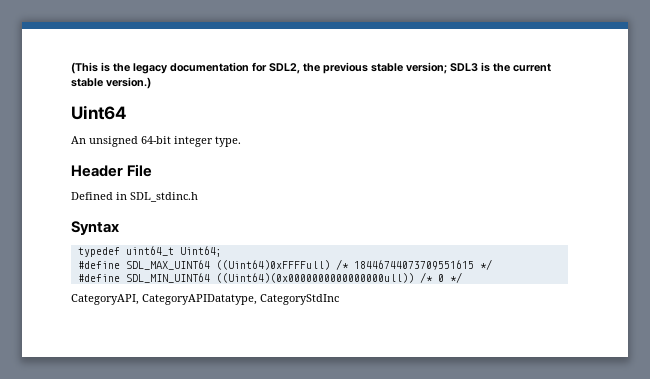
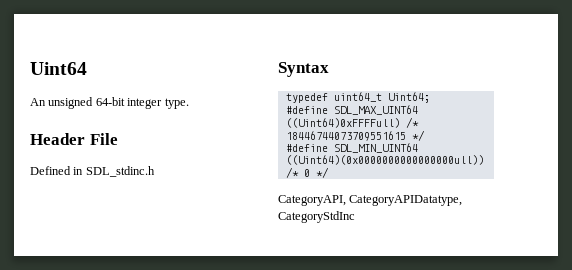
- (This is the legacy documentation for SDL2, the previous stable version; SDL3 is the current stable version.)

